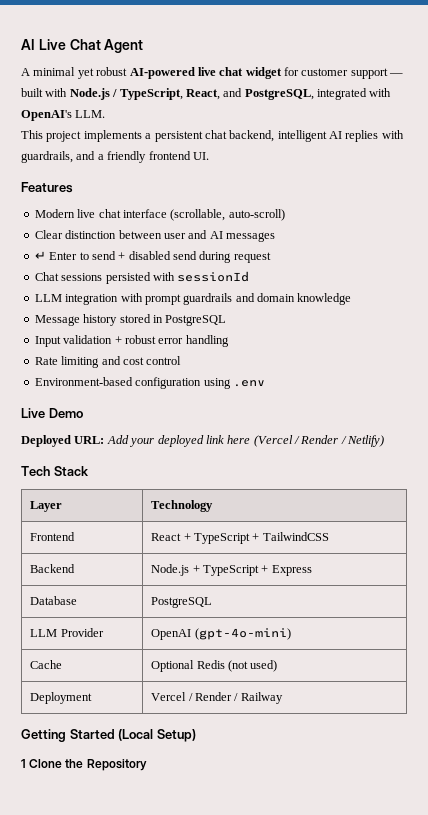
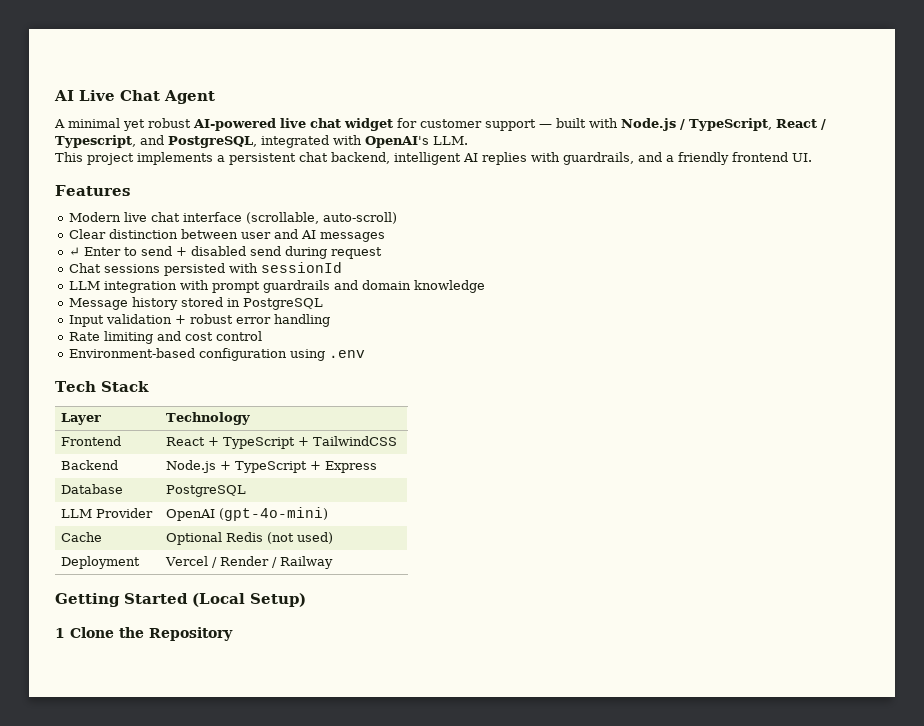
- A minimal yet robust AI-powered live chat widget for customer support — built with Node.js / TypeScript, React, and PostgreSQL, integrated with OpenAI's LLM.
+ A minimal yet robust AI-powered live chat widget for customer support — built with Node.js / TypeScript, React / Typescript, and PostgreSQL, integrated with OpenAI's LLM.
- Live Demo
- Deployed URL: Add your deployed link here (Vercel / Render / Netlify)

